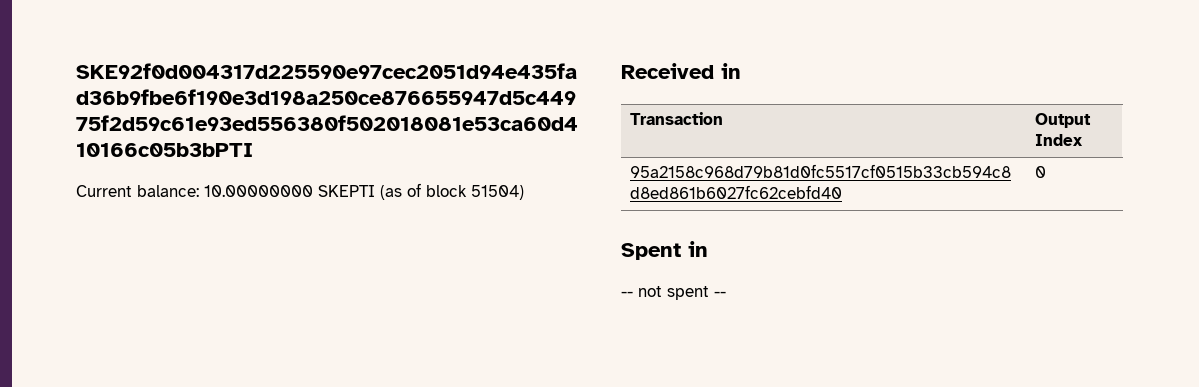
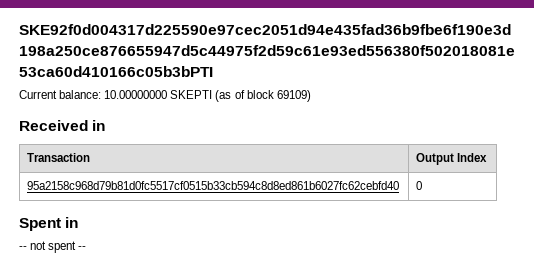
- Current balance: 10.00000000 SKEPTI (as of block 51504)
+ Current balance: 10.00000000 SKEPTI (as of block 69109)

